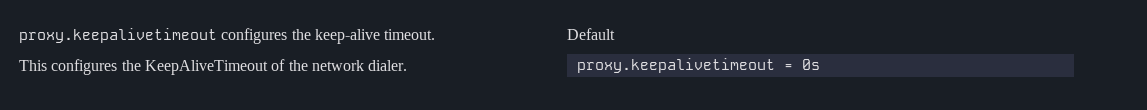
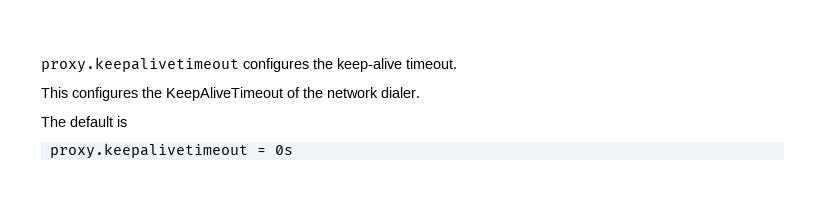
- Default
+ The default is

